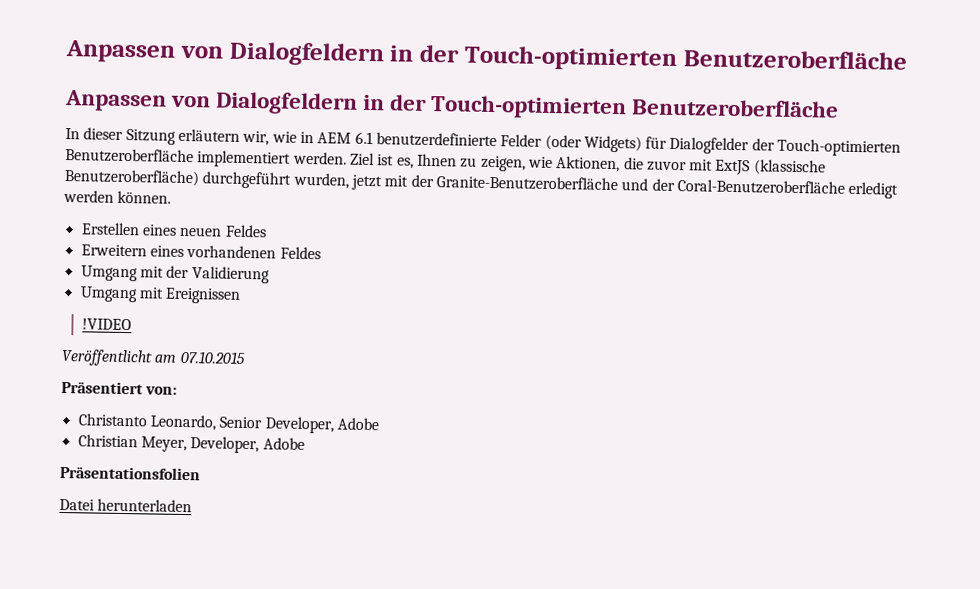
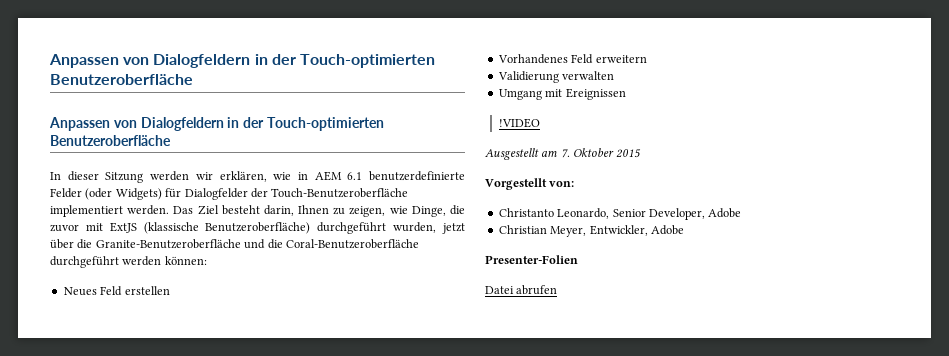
- In dieser Sitzung erläutern wir, wie in AEM 6.1 benutzerdefinierte Felder (oder Widgets) für Dialogfelder der Touch-optimierten Benutzeroberfläche implementiert werden. Ziel ist es, Ihnen zu zeigen, wie Aktionen, die zuvor mit ExtJS (klassische Benutzeroberfläche) durchgeführt wurden, jetzt mit der Granite-Benutzeroberfläche und der Coral-Benutzeroberfläche erledigt werden können.
- Erstellen eines neuen Feldes
- Erweitern eines vorhandenen Feldes
- Umgang mit der Validierung
+ In dieser Sitzung werden wir erklären, wie in AEM 6.1 benutzerdefinierte Felder (oder Widgets) für Dialogfelder der Touch-Benutzeroberfläche implementiert werden. Das Ziel besteht darin, Ihnen zu zeigen, wie Dinge, die zuvor mit ExtJS (klassische Benutzeroberfläche) durchgeführt wurden, jetzt über die Granite-Benutzeroberfläche und die Coral-Benutzeroberfläche durchgeführt werden können:
+ Neues Feld erstellen
+ Vorhandenes Feld erweitern
+ Validierung verwalten
- Veröffentlicht am 07.10.2015
- Präsentiert von:
+ Ausgestellt am 7. Oktober 2015
+ Vorgestellt von:
- Christian Meyer, Developer, Adobe
- Präsentationsfolien
+ Christian Meyer, Entwickler, Adobe
+ Presenter-Folien
- Datei herunterladen
+ Datei abrufen

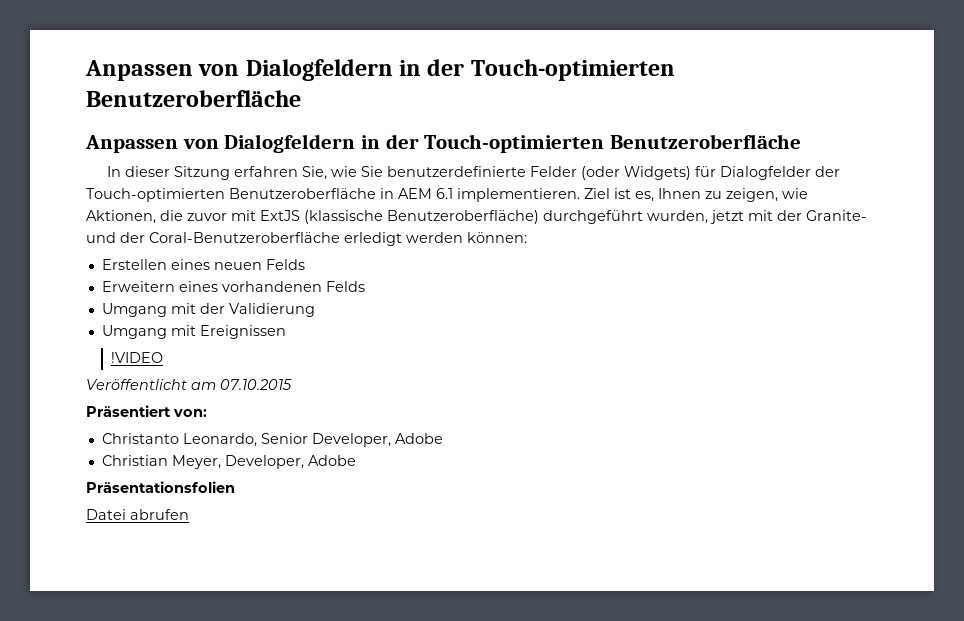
- In dieser Sitzung werden wir erklären, wie in AEM 6.1 benutzerdefinierte Felder (oder Widgets) für Dialogfelder der Touch-Benutzeroberfläche implementiert werden. Das Ziel besteht darin, Ihnen zu zeigen, wie Dinge, die zuvor mit ExtJS (klassische Benutzeroberfläche) durchgeführt wurden, jetzt über die Granite-Benutzeroberfläche und die Coral-Benutzeroberfläche durchgeführt werden können:
- Neues Feld erstellen
- Vorhandenes Feld erweitern
- Validierung verwalten
+ In dieser Sitzung erfahren Sie, wie Sie benutzerdefinierte Felder (oder Widgets) für Dialogfelder der Touch-optimierten Benutzeroberfläche in AEM 6.1 implementieren. Ziel ist es, Ihnen zu zeigen, wie Aktionen, die zuvor mit ExtJS (klassische Benutzeroberfläche) durchgeführt wurden, jetzt mit der Granite- und der Coral-Benutzeroberfläche erledigt werden können:
+ Erstellen eines neuen Felds
+ Erweitern eines vorhandenen Felds
+ Umgang mit der Validierung
- Ausgestellt am 7. Oktober 2015
- Vorgestellt von:
+ Veröffentlicht am 07.10.2015
+ Präsentiert von:
- Christian Meyer, Entwickler, Adobe
- Presenter-Folien
+ Christian Meyer, Developer, Adobe
+ Präsentationsfolien

